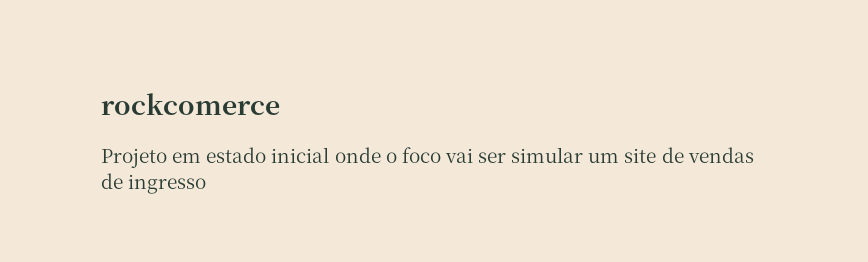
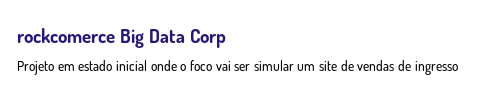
- rockcomerce
+ rockcomerce Big Data Corp

